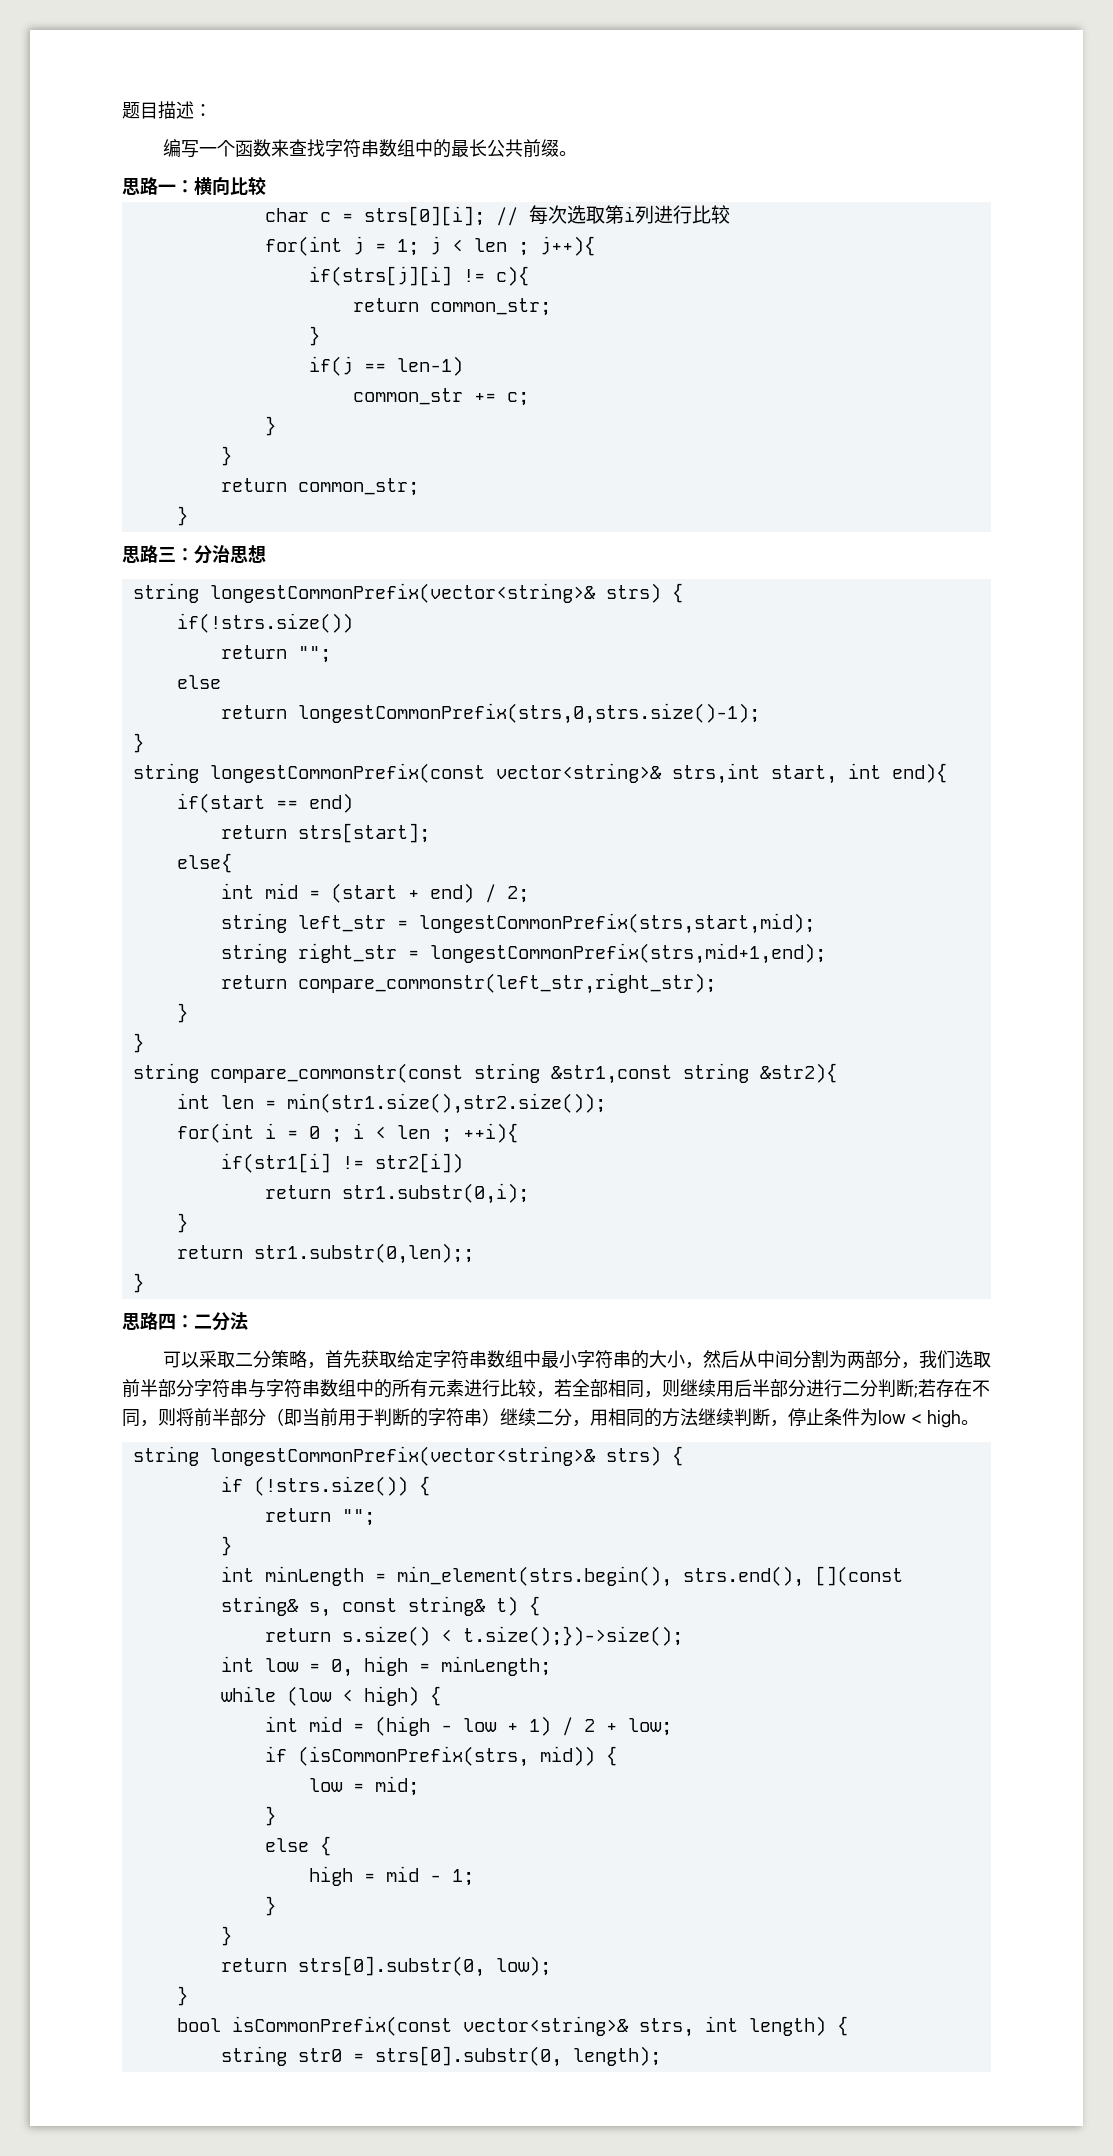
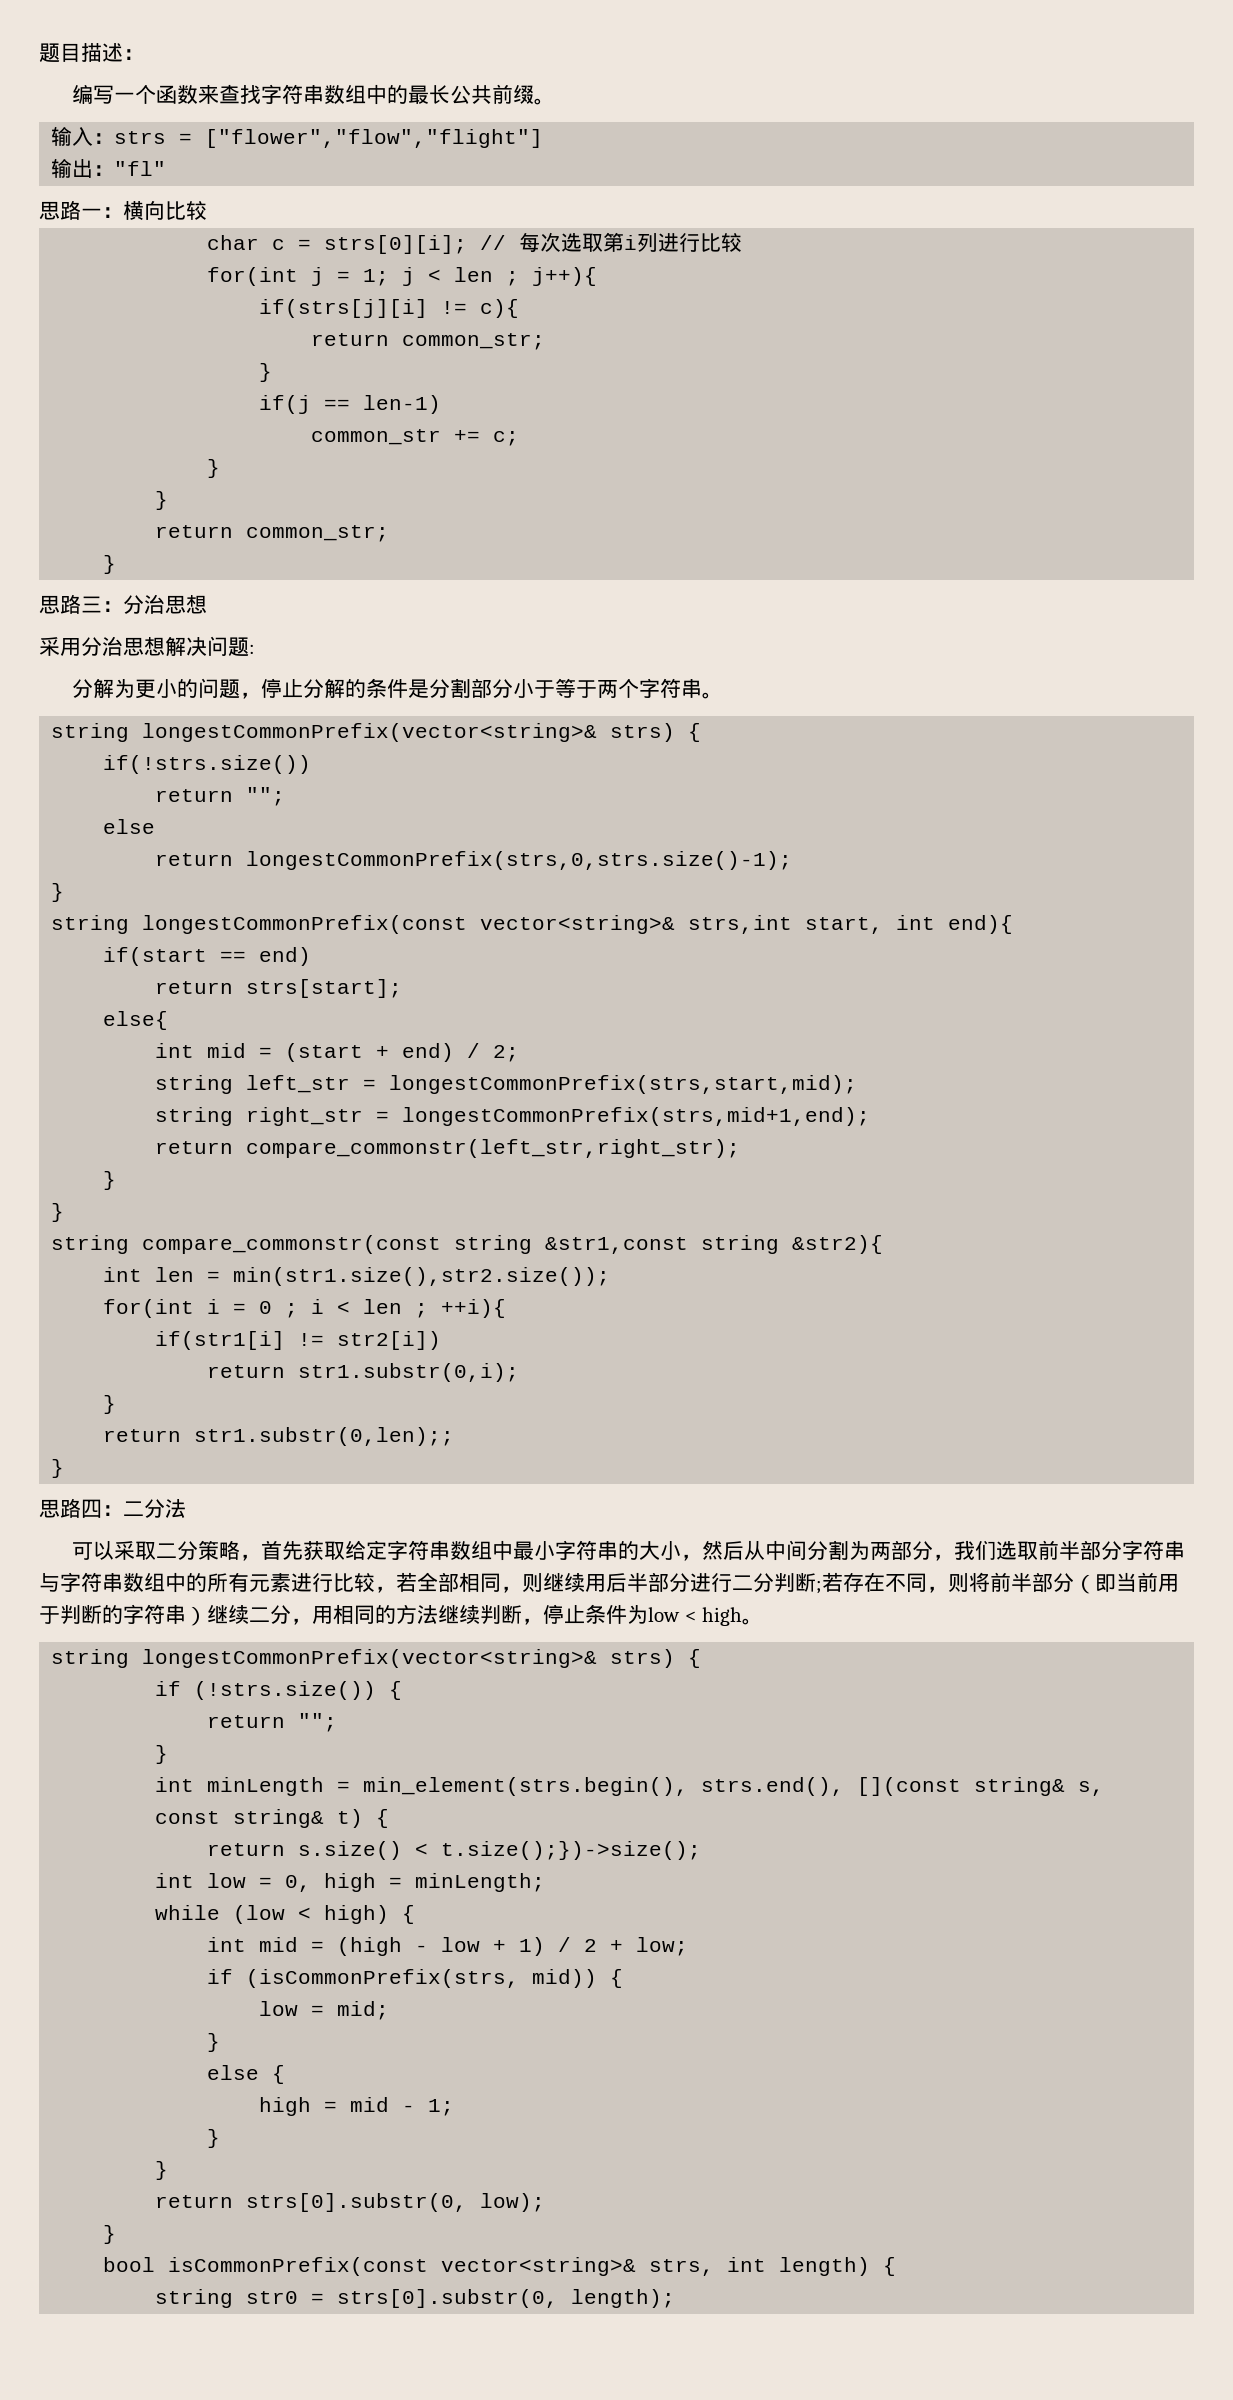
+ 输入：strs = ["flower","flow","flight"]
+ 输出："fl"
+ 采用分治思想解决问题:
+ 分解为更小的问题，停止分解的条件是分割部分小于等于两个字符串。

